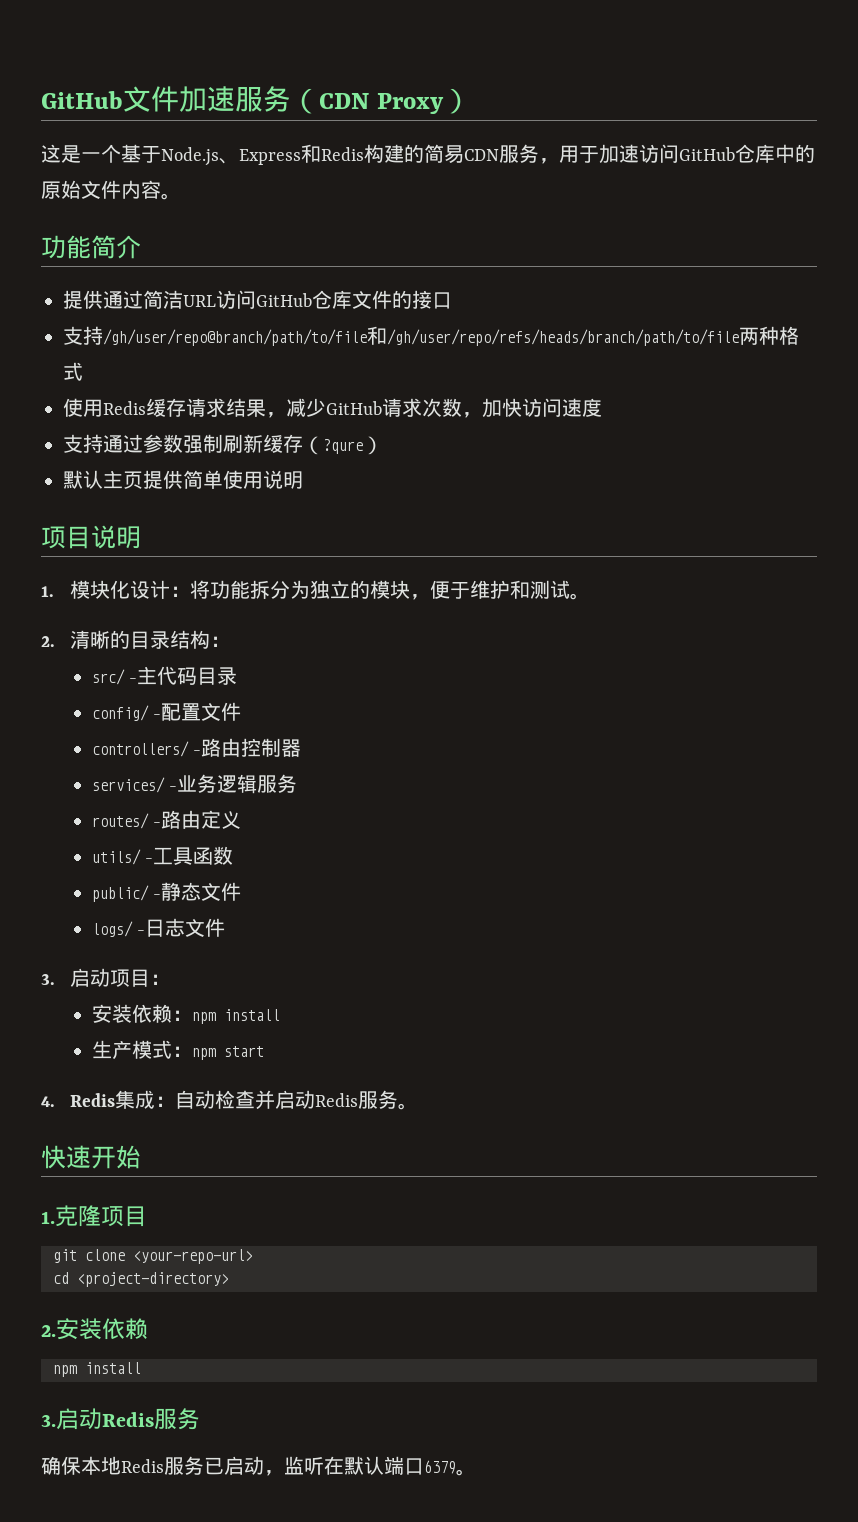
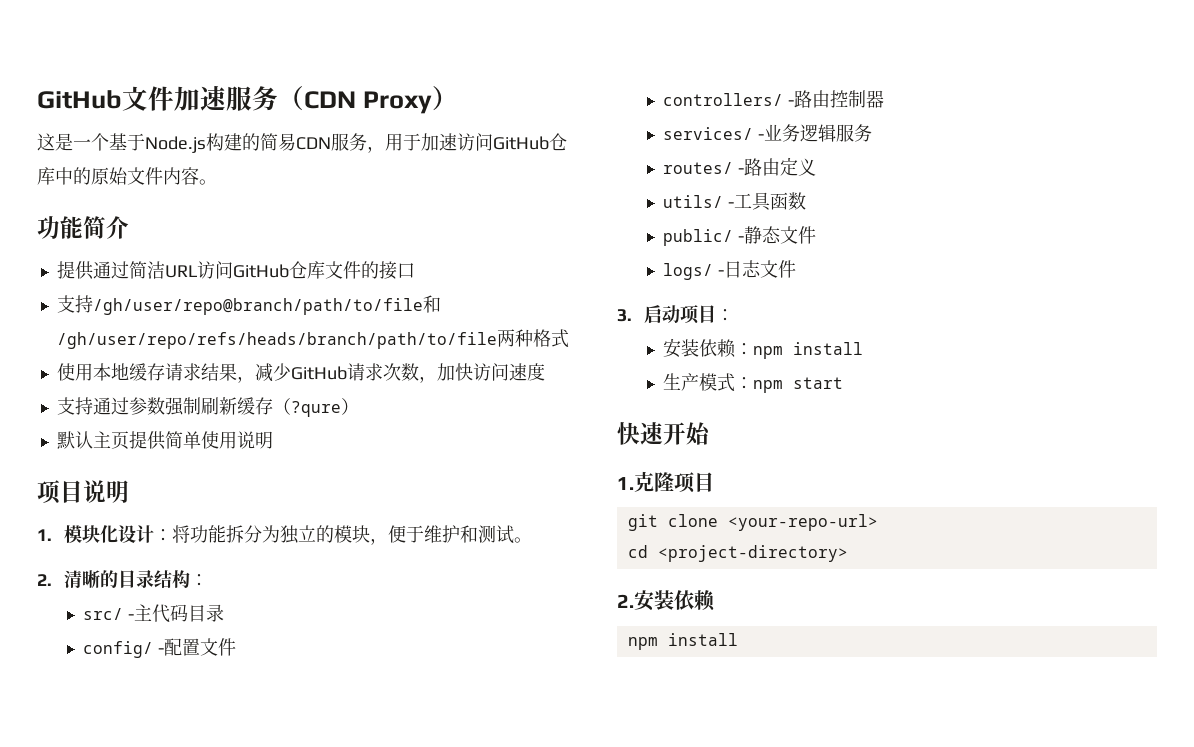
- 这是一个基于Node.js、Express和Redis构建的简易CDN服务，用于加速访问GitHub仓库中的原始文件内容。
+ 这是一个基于Node.js构建的简易CDN服务，用于加速访问GitHub仓库中的原始文件内容。
- 使用Redis缓存请求结果，减少GitHub请求次数，加快访问速度
+ 使用本地缓存请求结果，减少GitHub请求次数，加快访问速度
- 4. Redis集成：自动检查并启动Redis服务。
- 3.启动Redis服务
- 确保本地Redis服务已启动，监听在默认端口6379。

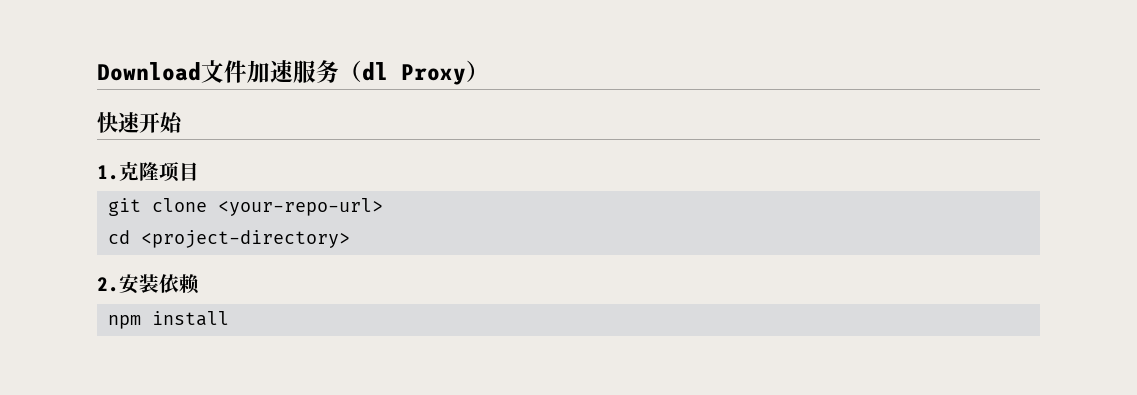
- GitHub文件加速服务（CDN Proxy）
+ Download文件加速服务（dl Proxy）
- 这是一个基于Node.js构建的简易CDN服务，用于加速访问GitHub仓库中的原始文件内容。
- 功能简介
- 提供通过简洁URL访问GitHub仓库文件的接口
- 支持/gh/user/repo@branch/path/to/file和/gh/user/repo/refs/heads/branch/path/to/file两种格式
- 使用本地缓存请求结果，减少GitHub请求次数，加快访问速度
- 支持通过参数强制刷新缓存（?qure）
- 默认主页提供简单使用说明
- 项目说明
- 1.模块化设计：将功能拆分为独立的模块，便于维护和测试。
- 2.清晰的目录结构：
- src/ -主代码目录
- config/ -配置文件
- controllers/ -路由控制器
- services/ -业务逻辑服务
- routes/ -路由定义
- utils/ -工具函数
- public/ -静态文件
- logs/ -日志文件
- 3.启动项目：
- 安装依赖：npm install
- 生产模式：npm start

